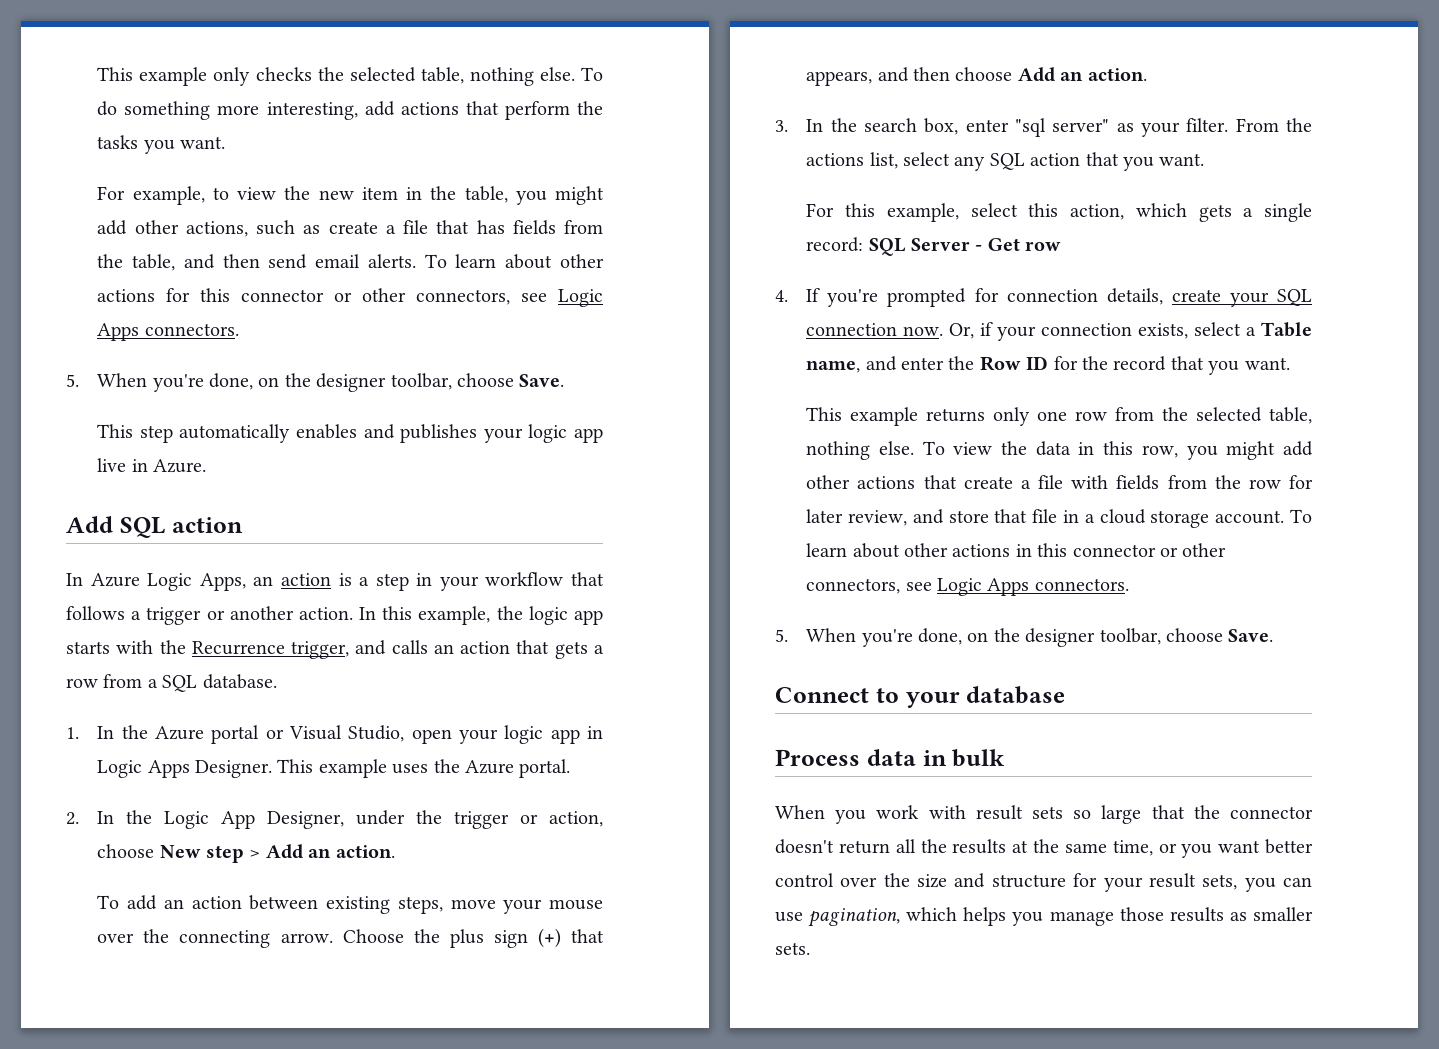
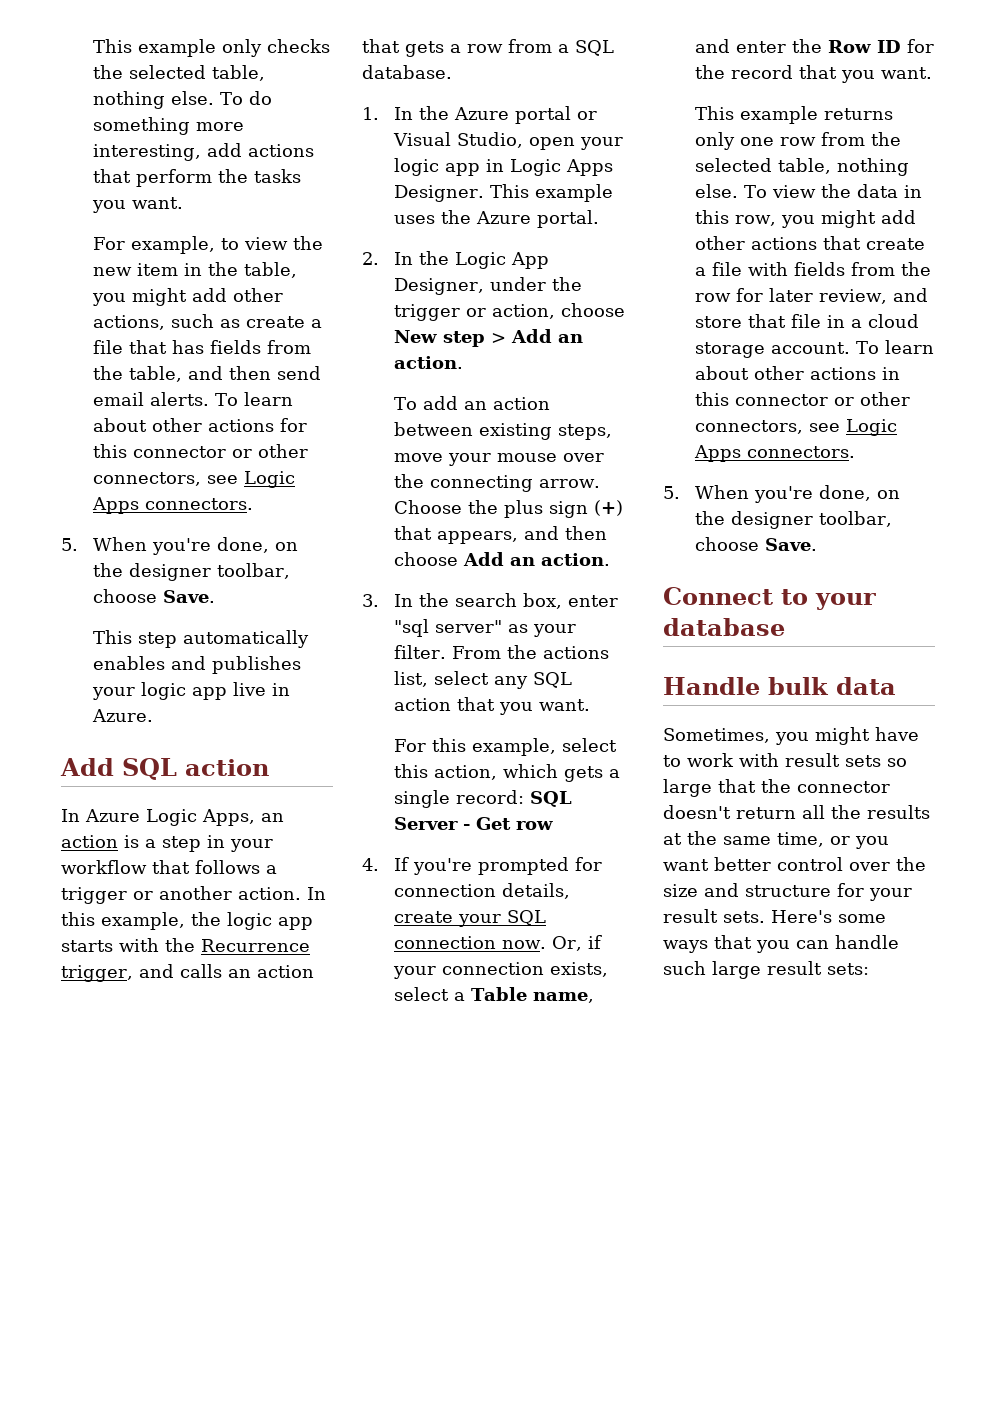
- Process data in bulk
- When you work with result sets so large that the connector doesn't return all the results at the same time, or you want better control over the size and structure for your result sets, you can use pagination, which helps you manage those results as smaller sets.
+ Handle bulk data
+ Sometimes, you might have to work with result sets so large that the connector doesn't return all the results at the same time, or you want better control over the size and structure for your result sets. Here's some ways that you can handle such large result sets:

